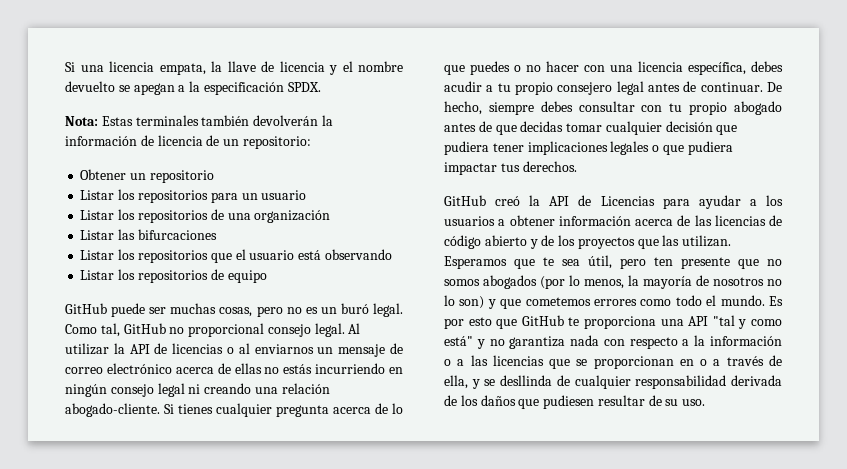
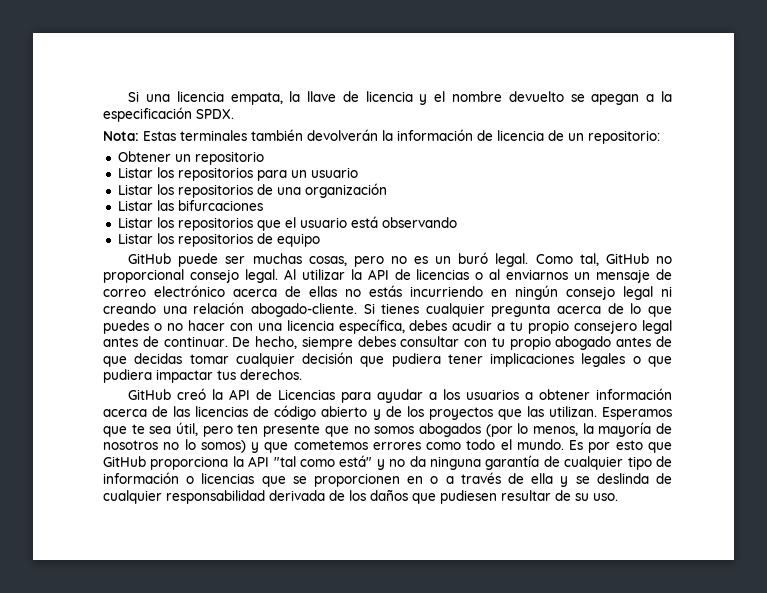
- Esperamos que te sea útil, pero ten presente que no somos abogados (por lo menos, la mayoría de nosotros no lo son) y que cometemos errores como todo el mundo.
+ Esperamos que te sea útil, pero ten presente que no somos abogados (por lo menos, la mayoría de nosotros no lo somos) y que cometemos errores como todo el mundo.
- Es por esto que GitHub te proporciona una API "tal y como está" y no garantiza nada con respecto a la información o a las licencias que se proporcionan en o a través de ella, y se desllinda de cualquier responsabilidad derivada de los daños que pudiesen resultar de su uso.
+ Es por esto que GitHub proporciona la API "tal como está" y no da ninguna garantía de cualquier tipo de información o licencias que se proporcionen en o a través de ella y se deslinda de cualquier responsabilidad derivada de los daños que pudiesen resultar de su uso.

